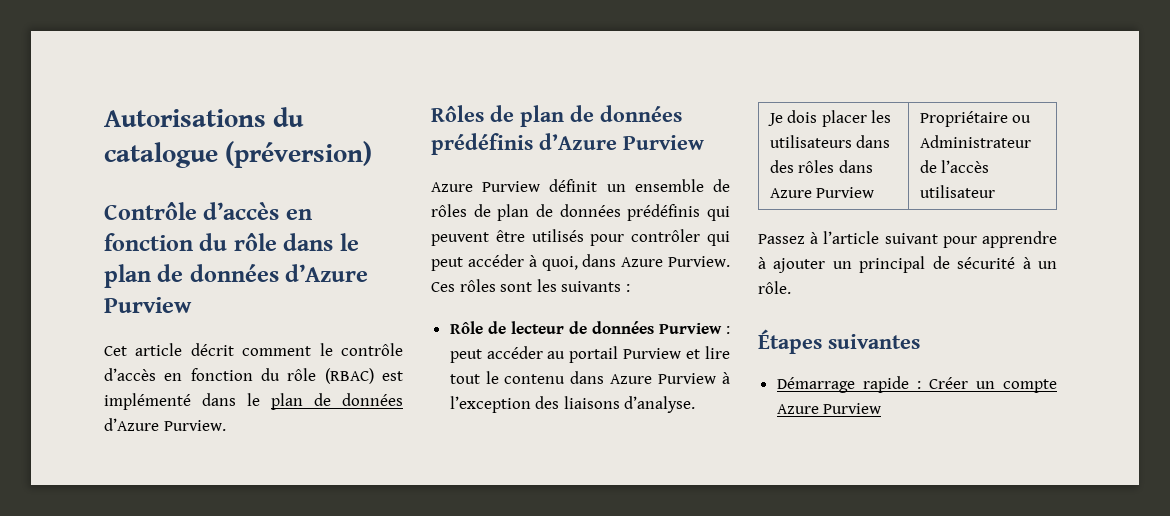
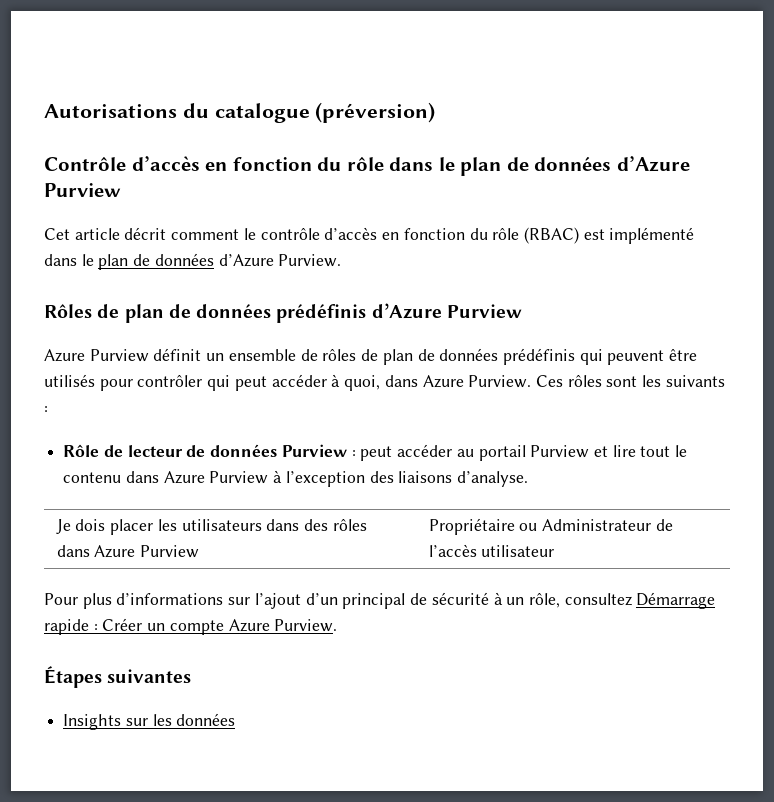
- Passez à l’article suivant pour apprendre à ajouter un principal de sécurité à un rôle.
+ Pour plus d’informations sur l’ajout d’un principal de sécurité à un rôle, consultez Démarrage rapide : Créer un compte Azure Purview.
  Étapes suivantes
- Démarrage rapide : Créer un compte Azure Purview
+ Insights sur les données

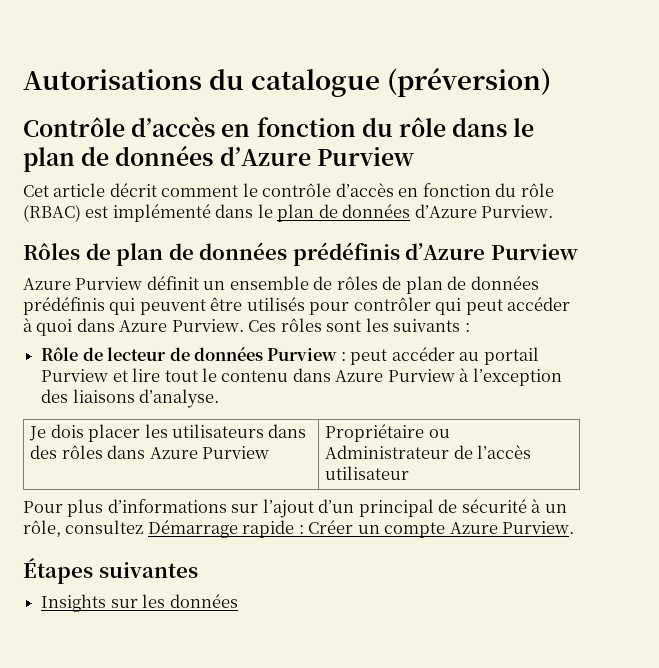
- Azure Purview définit un ensemble de rôles de plan de données prédéfinis qui peuvent être utilisés pour contrôler qui peut accéder à quoi, dans Azure Purview.
+ Azure Purview définit un ensemble de rôles de plan de données prédéfinis qui peuvent être utilisés pour contrôler qui peut accéder à quoi dans Azure Purview.

